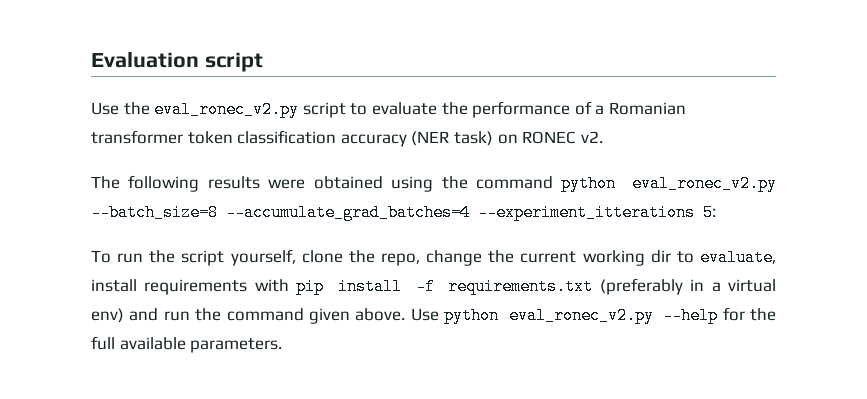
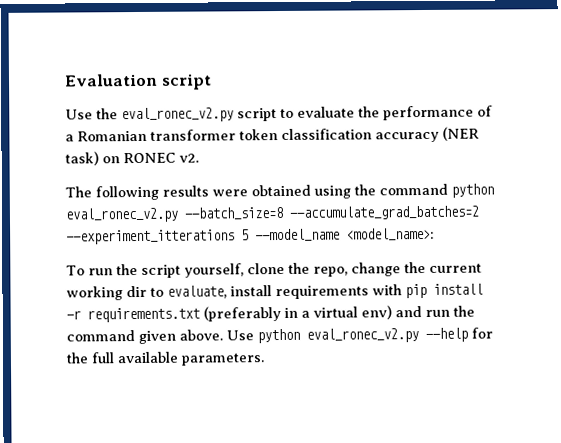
- The following results were obtained using the command python eval_ronec_v2.py --batch_size=8 --accumulate_grad_batches=4 --experiment_itterations 5:
+ The following results were obtained using the command python eval_ronec_v2.py --batch_size=8 --accumulate_grad_batches=2 --experiment_itterations 5 --model_name <model_name>:
- To run the script yourself, clone the repo, change the current working dir to evaluate, install requirements with pip install -f requirements.txt (preferably in a virtual env) and run the command given above.
+ To run the script yourself, clone the repo, change the current working dir to evaluate, install requirements with pip install -r requirements.txt (preferably in a virtual env) and run the command given above.

